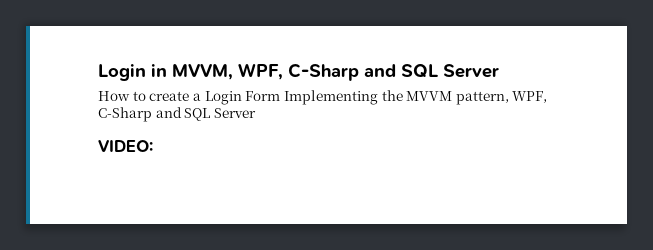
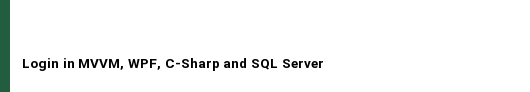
- How to create a Login Form Implementing the MVVM pattern, WPF, C-Sharp and SQL Server
- VIDEO:

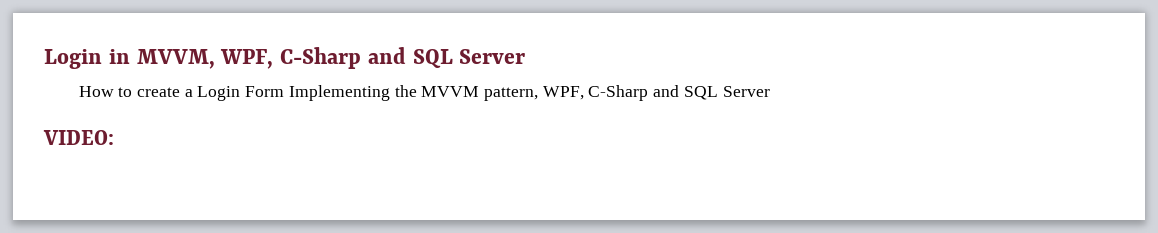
+ How to create a Login Form Implementing the MVVM pattern, WPF, C-Sharp and SQL Server
+ VIDEO:

